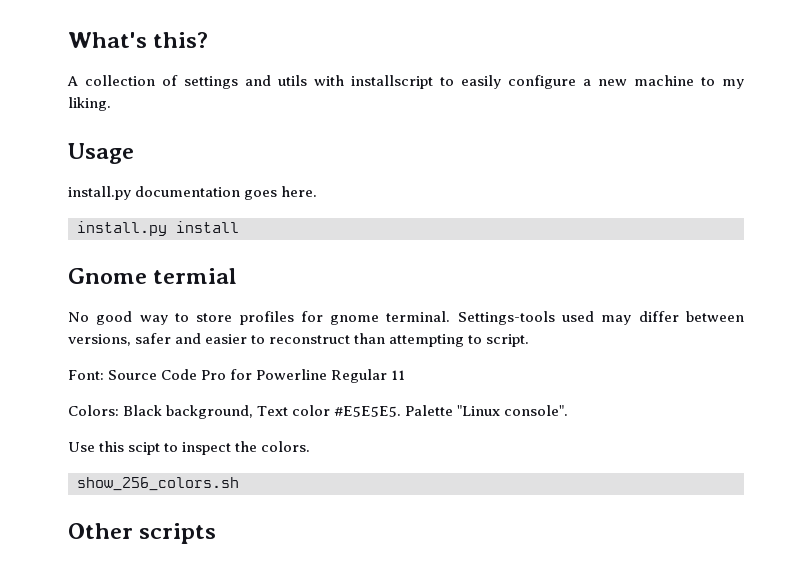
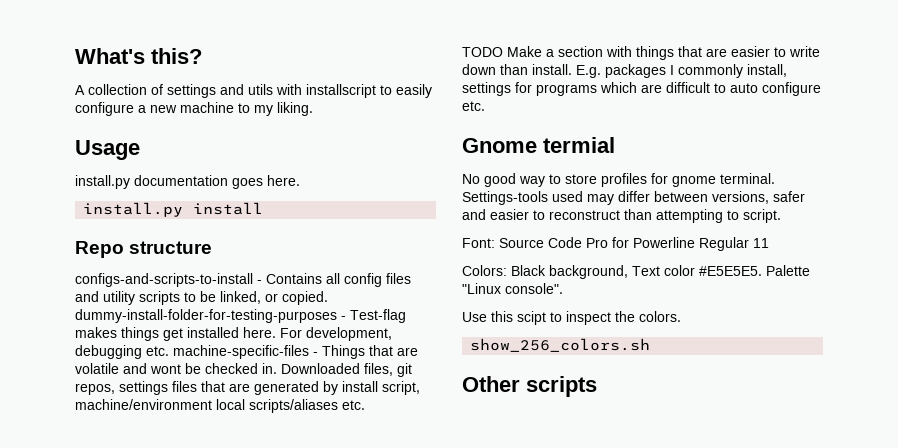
+ Repo structure
+ configs-and-scripts-to-install - Contains all config files and utility scripts to be linked, or copied. dummy-install-folder-for-testing-purposes - Test-flag makes things get installed here. For development, debugging etc. machine-specific-files - Things that are volatile and wont be checked in. Downloaded files, git repos, settings files that are generated by install script, machine/environment local scripts/aliases etc.
+ TODO Make a section with things that are easier to write down than install. E.g. packages I commonly install, settings for programs which are difficult to auto configure etc.

